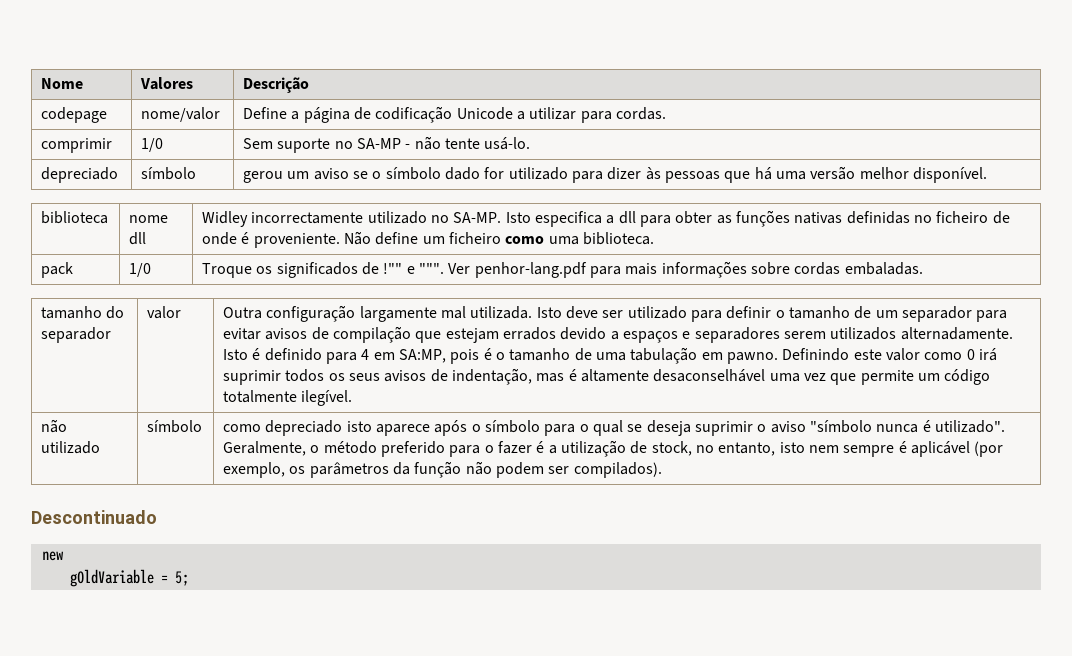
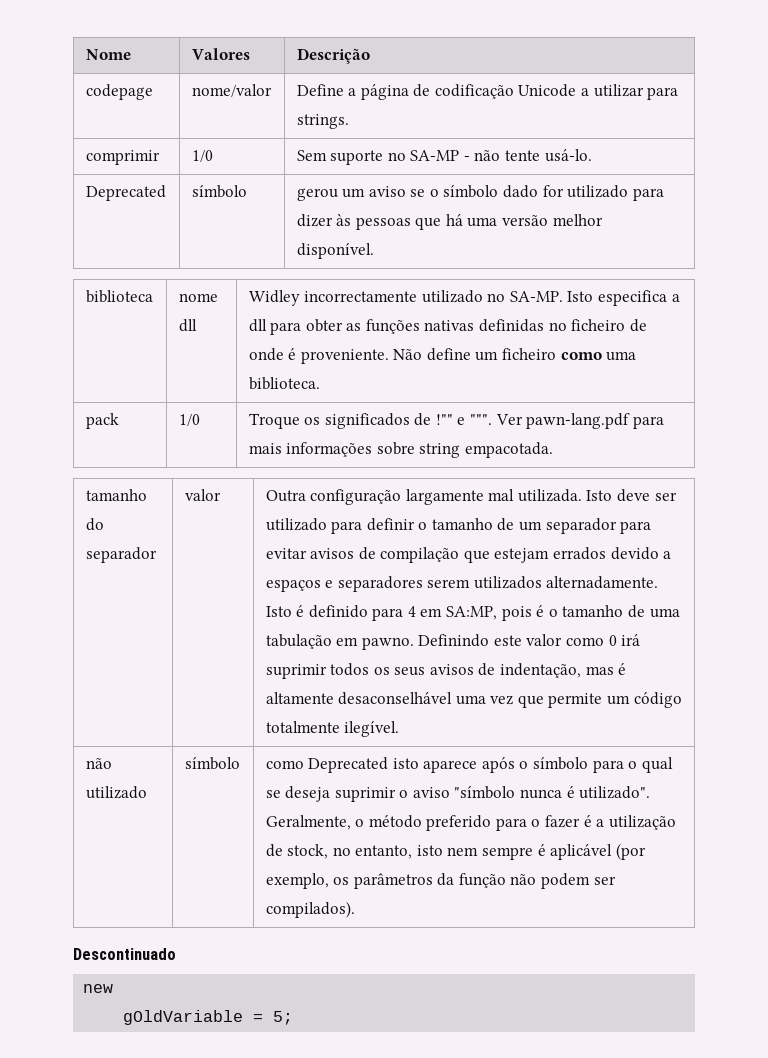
- codepage | nome/valor | Define a página de codificação Unicode a utilizar para cordas.
+ codepage | nome/valor | Define a página de codificação Unicode a utilizar para strings.
- depreciado | símbolo | gerou um aviso se o símbolo dado for utilizado para dizer às pessoas que há uma versão melhor disponível.
+ Deprecated | símbolo | gerou um aviso se o símbolo dado for utilizado para dizer às pessoas que há uma versão melhor disponível.
- pack | 1/0 | Troque os significados de !"" e """. Ver penhor-lang.pdf para mais informações sobre cordas embaladas.
+ pack | 1/0 | Troque os significados de !"" e """. Ver pawn-lang.pdf para mais informações sobre string empacotada.
- como depreciado isto aparece após o símbolo para o qual se deseja suprimir o aviso "símbolo nunca é utilizado".
+ como Deprecated isto aparece após o símbolo para o qual se deseja suprimir o aviso "símbolo nunca é utilizado".

